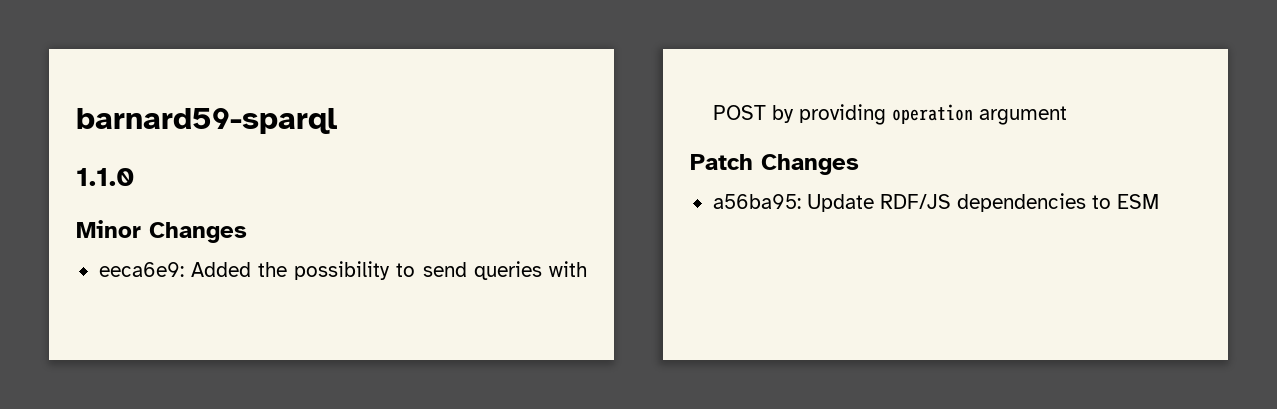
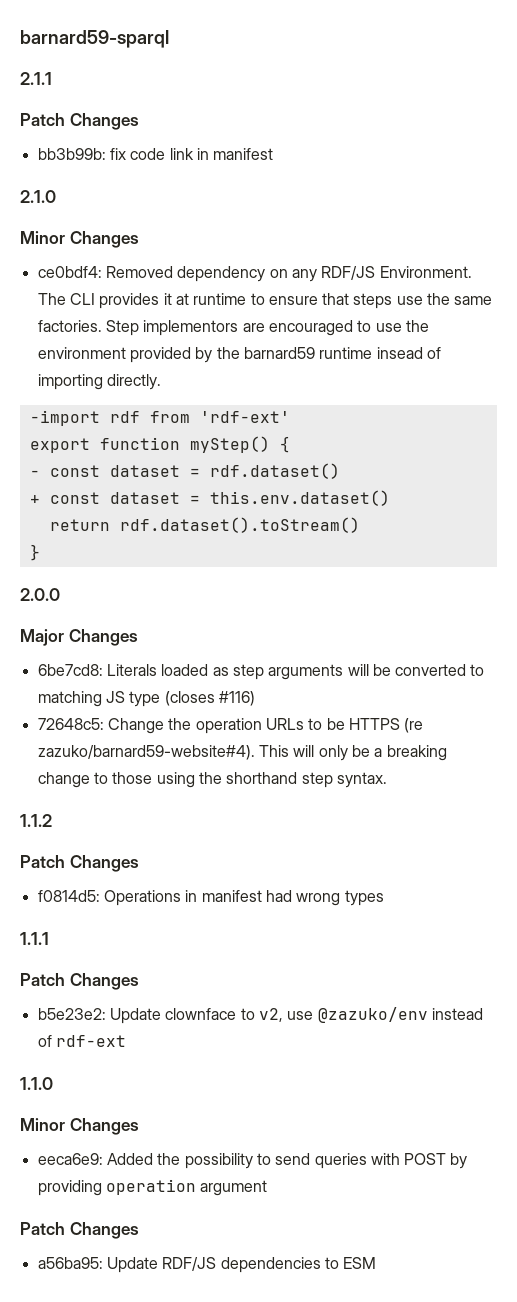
+ 2.1.1
+ Patch Changes
+ bb3b99b: fix code link in manifest
+ 2.1.0
+ Minor Changes
+ ce0bdf4: Removed dependency on any RDF/JS Environment. The CLI provides it at runtime to ensure that steps use the same factories. Step implementors are encouraged to use the environment provided by the barnard59 runtime insead of importing directly.
+ -import rdf from 'rdf-ext'
+ export function myStep() {
+ - const dataset = rdf.dataset()
+ + const dataset = this.env.dataset()
+ return rdf.dataset().toStream()
+ }
+ 2.0.0
+ Major Changes
+ 6be7cd8: Literals loaded as step arguments will be converted to matching JS type (closes #116)
+ 72648c5: Change the operation URLs to be HTTPS (re zazuko/barnard59-website#4). This will only be a breaking change to those using the shorthand step syntax.
+ 1.1.2
+ Patch Changes
+ f0814d5: Operations in manifest had wrong types
+ 1.1.1
+ Patch Changes
+ b5e23e2: Update clownface to v2, use @zazuko/env instead of rdf-ext

